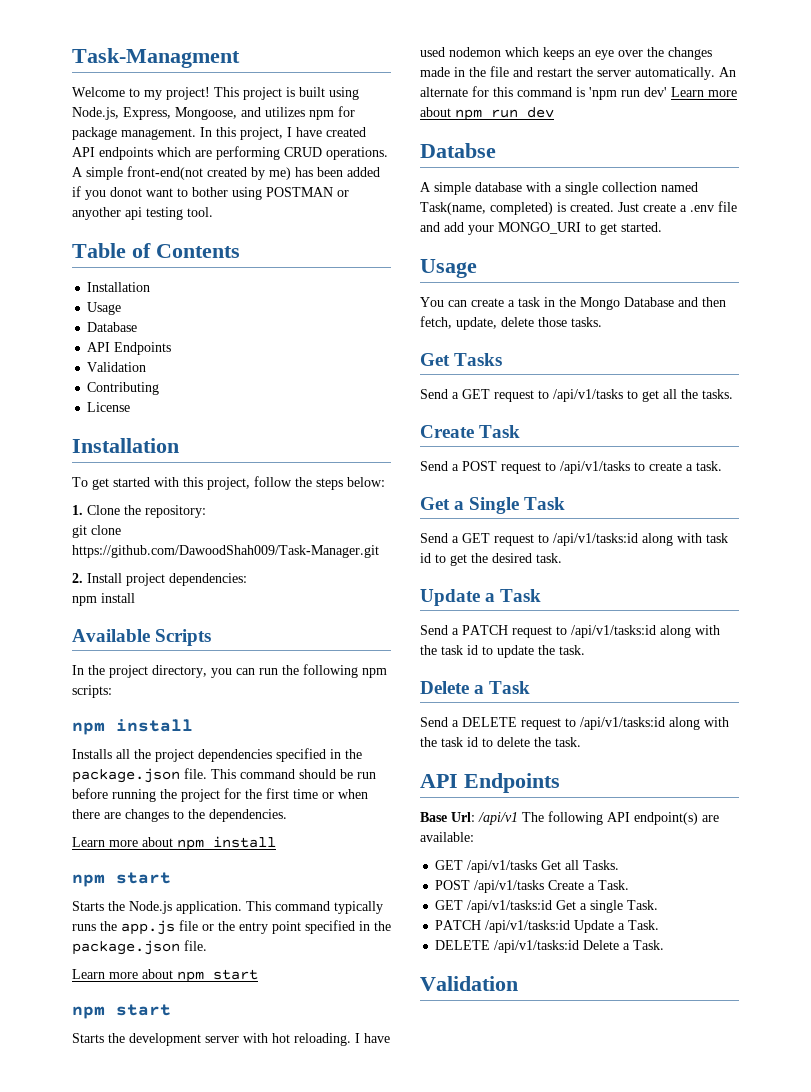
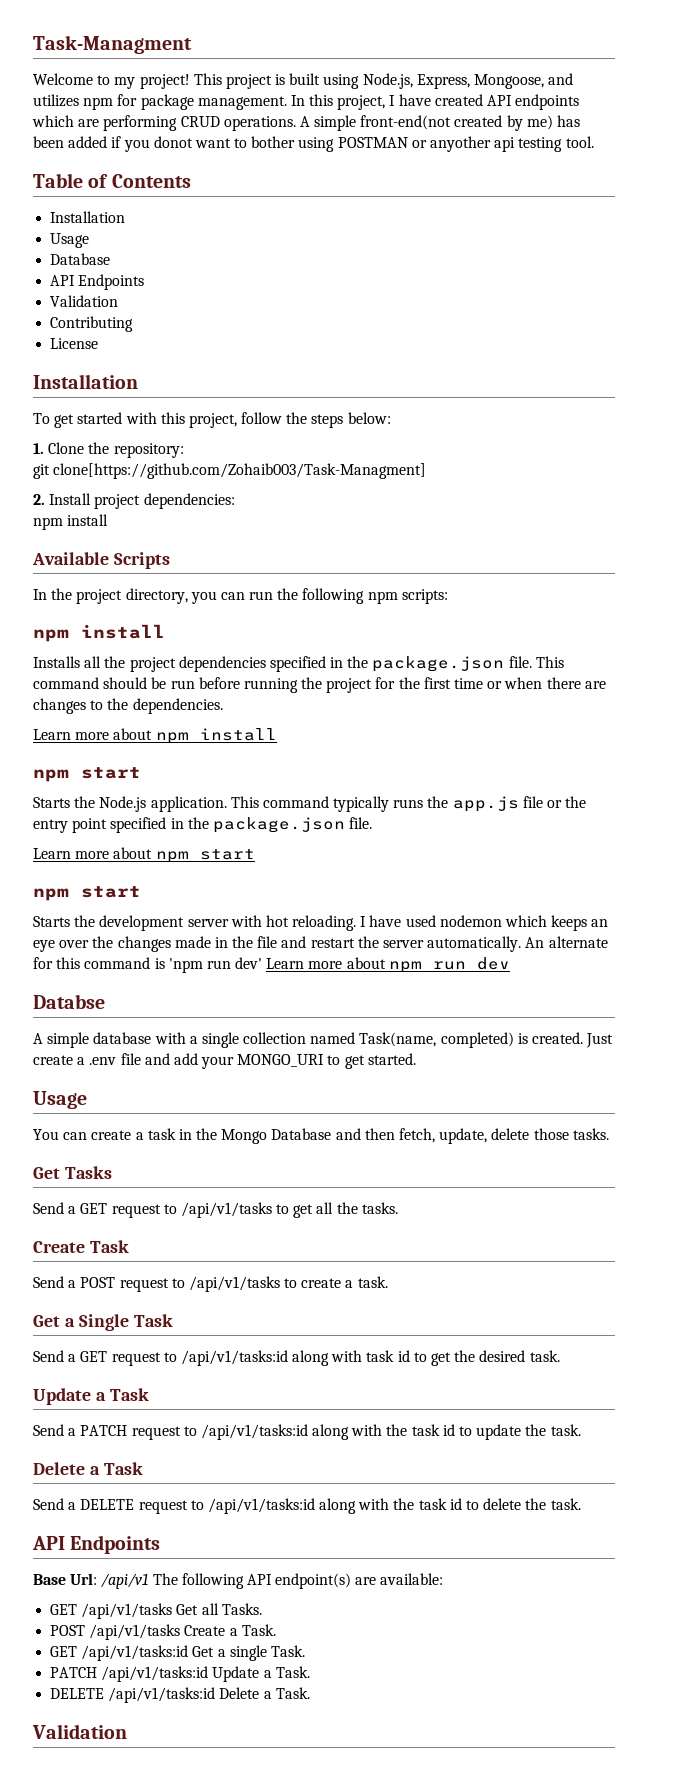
- git clone https://github.com/DawoodShah009/Task-Manager.git
+ git clone[https://github.com/Zohaib003/Task-Managment]

